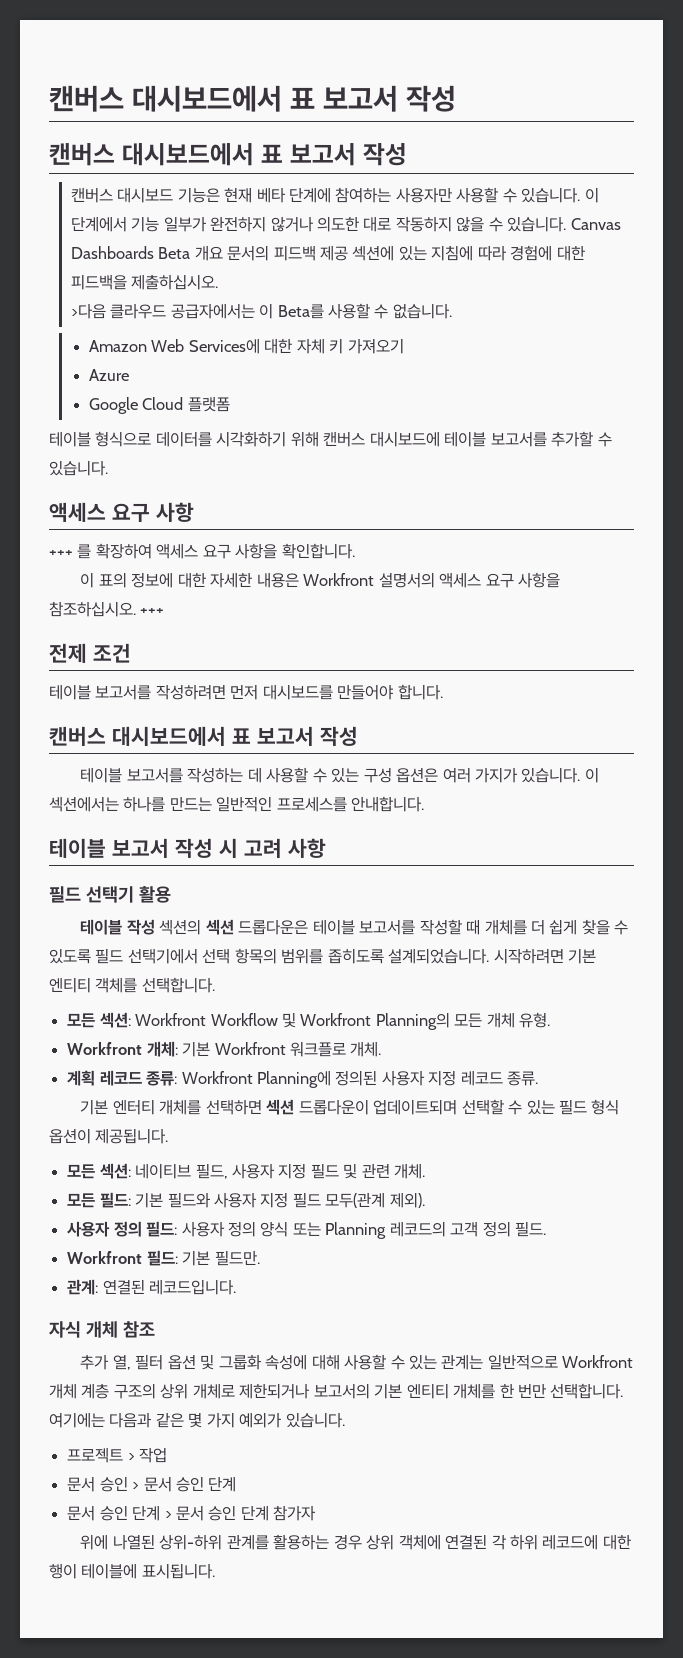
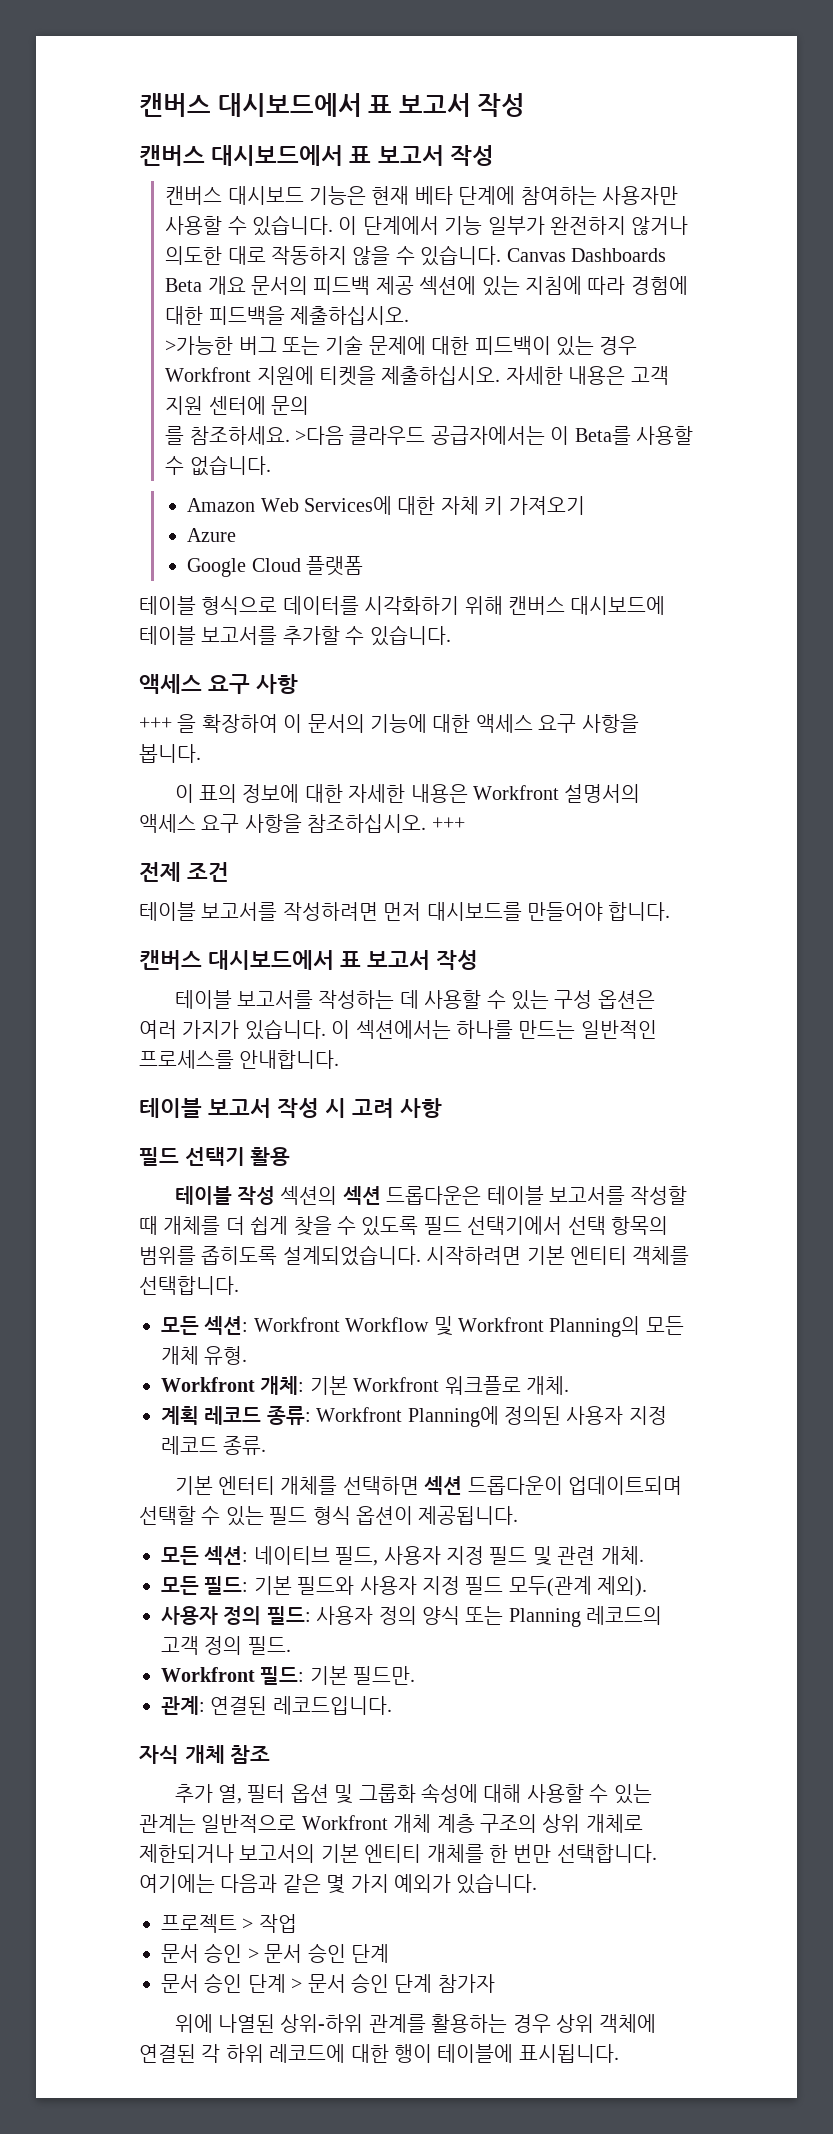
+ >가능한 버그 또는 기술 문제에 대한 피드백이 있는 경우 Workfront 지원에 티켓을 제출하십시오. 자세한 내용은 고객 지원 센터에 문의
+ 를 참조하세요.
- +++ 를 확장하여 액세스 요구 사항을 확인합니다.
+ +++ 을 확장하여 이 문서의 기능에 대한 액세스 요구 사항을 봅니다.

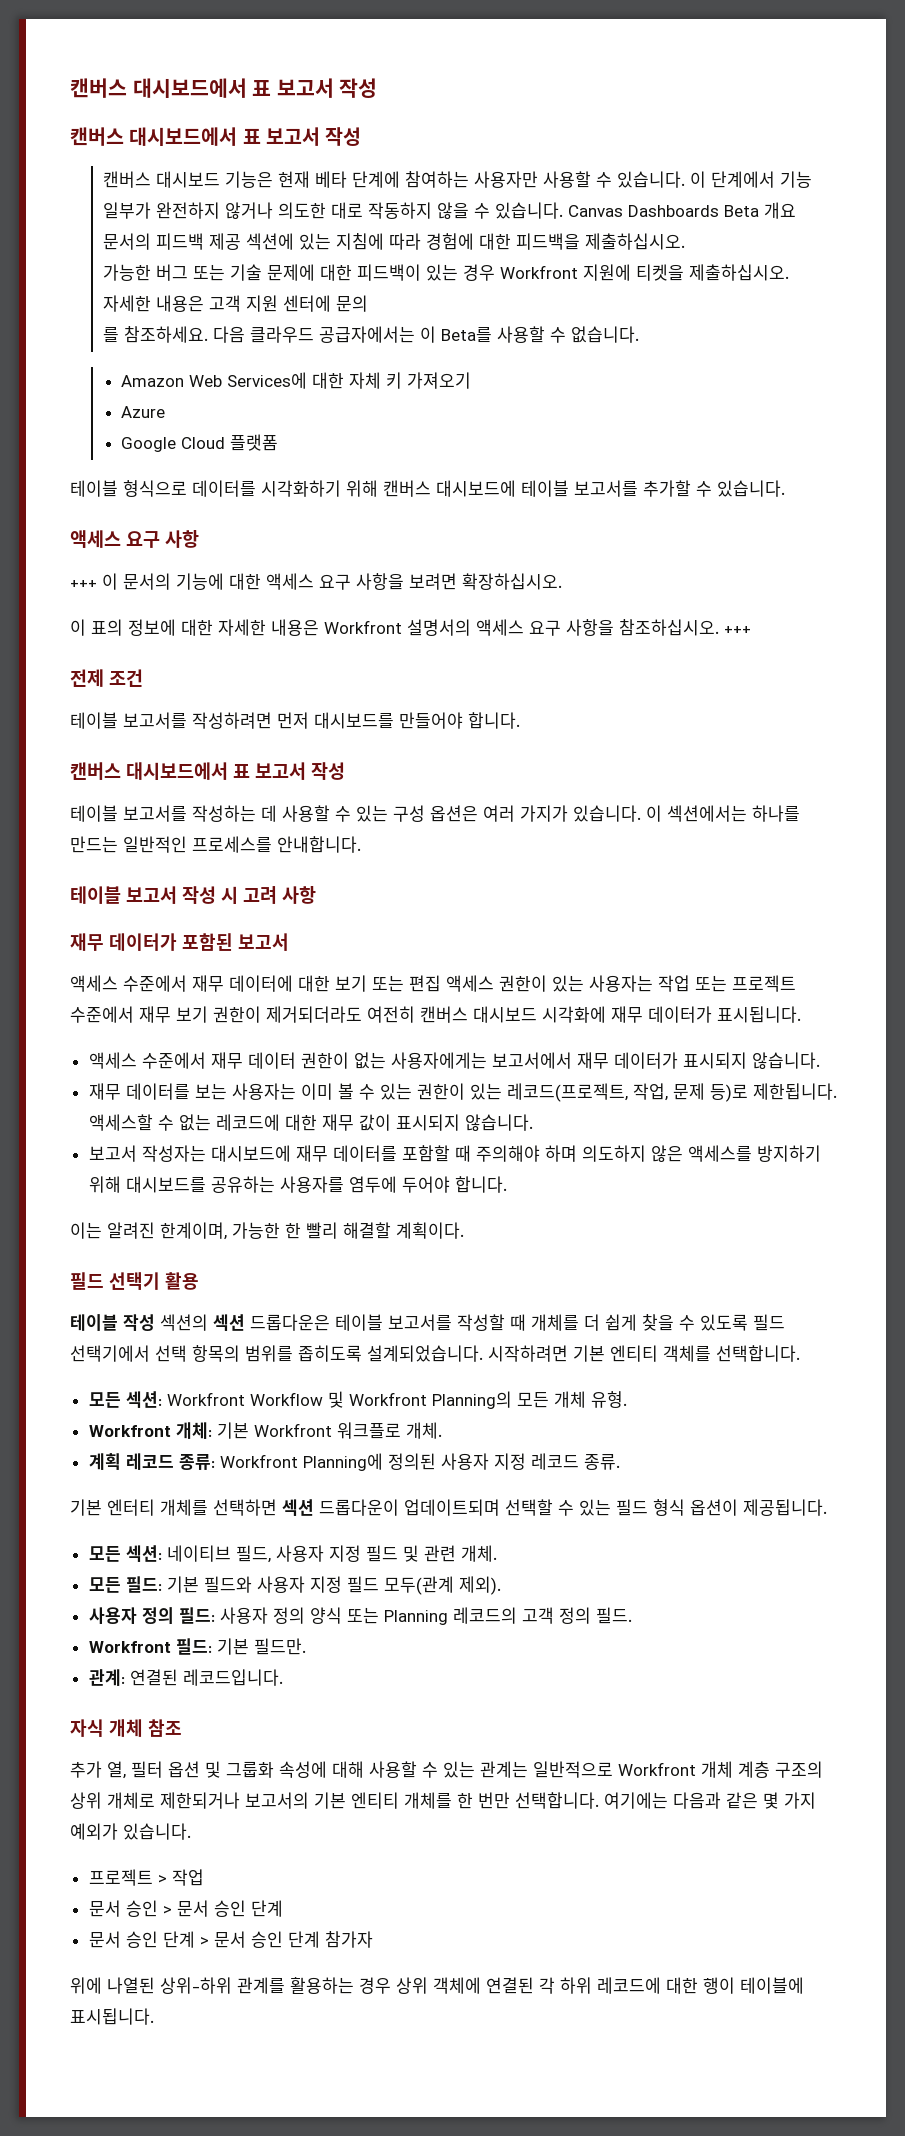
- >가능한 버그 또는 기술 문제에 대한 피드백이 있는 경우 Workfront 지원에 티켓을 제출하십시오.
+ 가능한 버그 또는 기술 문제에 대한 피드백이 있는 경우 Workfront 지원에 티켓을 제출하십시오.
- >다음 클라우드 공급자에서는 이 Beta를 사용할 수 없습니다.
+ 다음 클라우드 공급자에서는 이 Beta를 사용할 수 없습니다.
- +++ 을 확장하여 이 문서의 기능에 대한 액세스 요구 사항을 봅니다.
+ +++ 이 문서의 기능에 대한 액세스 요구 사항을 보려면 확장하십시오.
+ 재무 데이터가 포함된 보고서
+ 액세스 수준에서 재무 데이터에 대한 보기 또는 편집 액세스 권한이 있는 사용자는 작업 또는 프로젝트 수준에서 재무 보기 권한이 제거되더라도 여전히 캔버스 대시보드 시각화에 재무 데이터가 표시됩니다.
+ 액세스 수준에서 재무 데이터 권한이 없는 사용자에게는 보고서에서 재무 데이터가 표시되지 않습니다.
+ 재무 데이터를 보는 사용자는 이미 볼 수 있는 권한이 있는 레코드(프로젝트, 작업, 문제 등)로 제한됩니다. 액세스할 수 없는 레코드에 대한 재무 값이 표시되지 않습니다.
+ 보고서 작성자는 대시보드에 재무 데이터를 포함할 때 주의해야 하며 의도하지 않은 액세스를 방지하기 위해 대시보드를 공유하는 사용자를 염두에 두어야 합니다.
+ 이는 알려진 한계이며, 가능한 한 빨리 해결할 계획이다.

